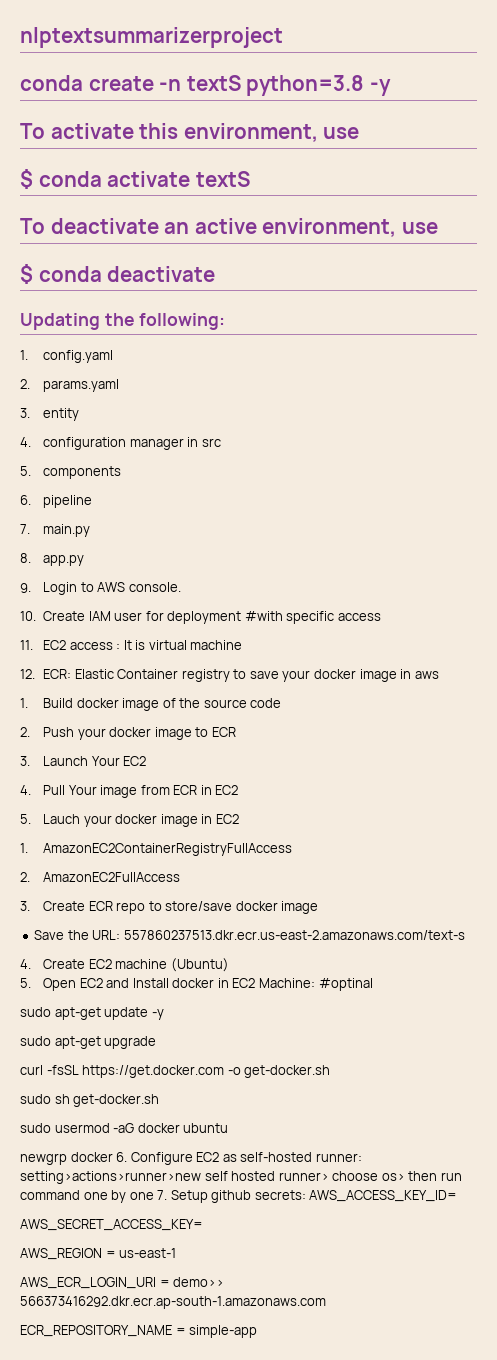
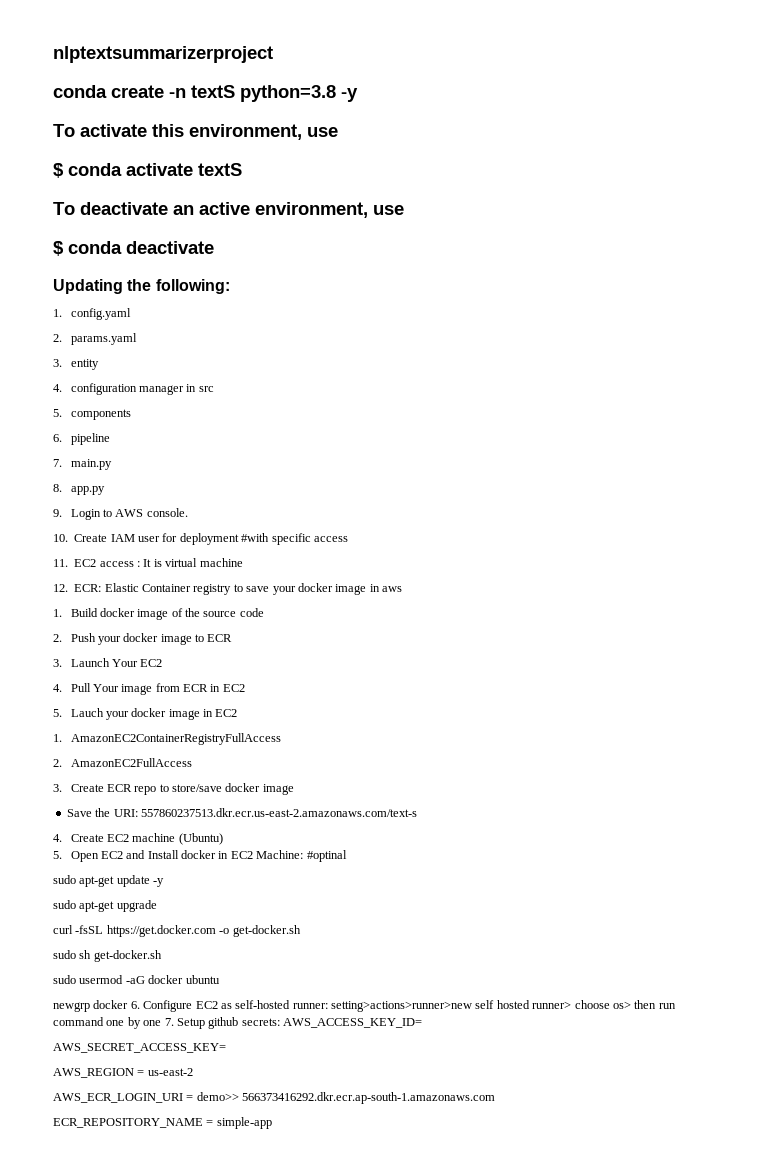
- Save the URL: 557860237513.dkr.ecr.us-east-2.amazonaws.com/text-s
+ Save the URI: 557860237513.dkr.ecr.us-east-2.amazonaws.com/text-s
- AWS_REGION = us-east-1
+ AWS_REGION = us-east-2

